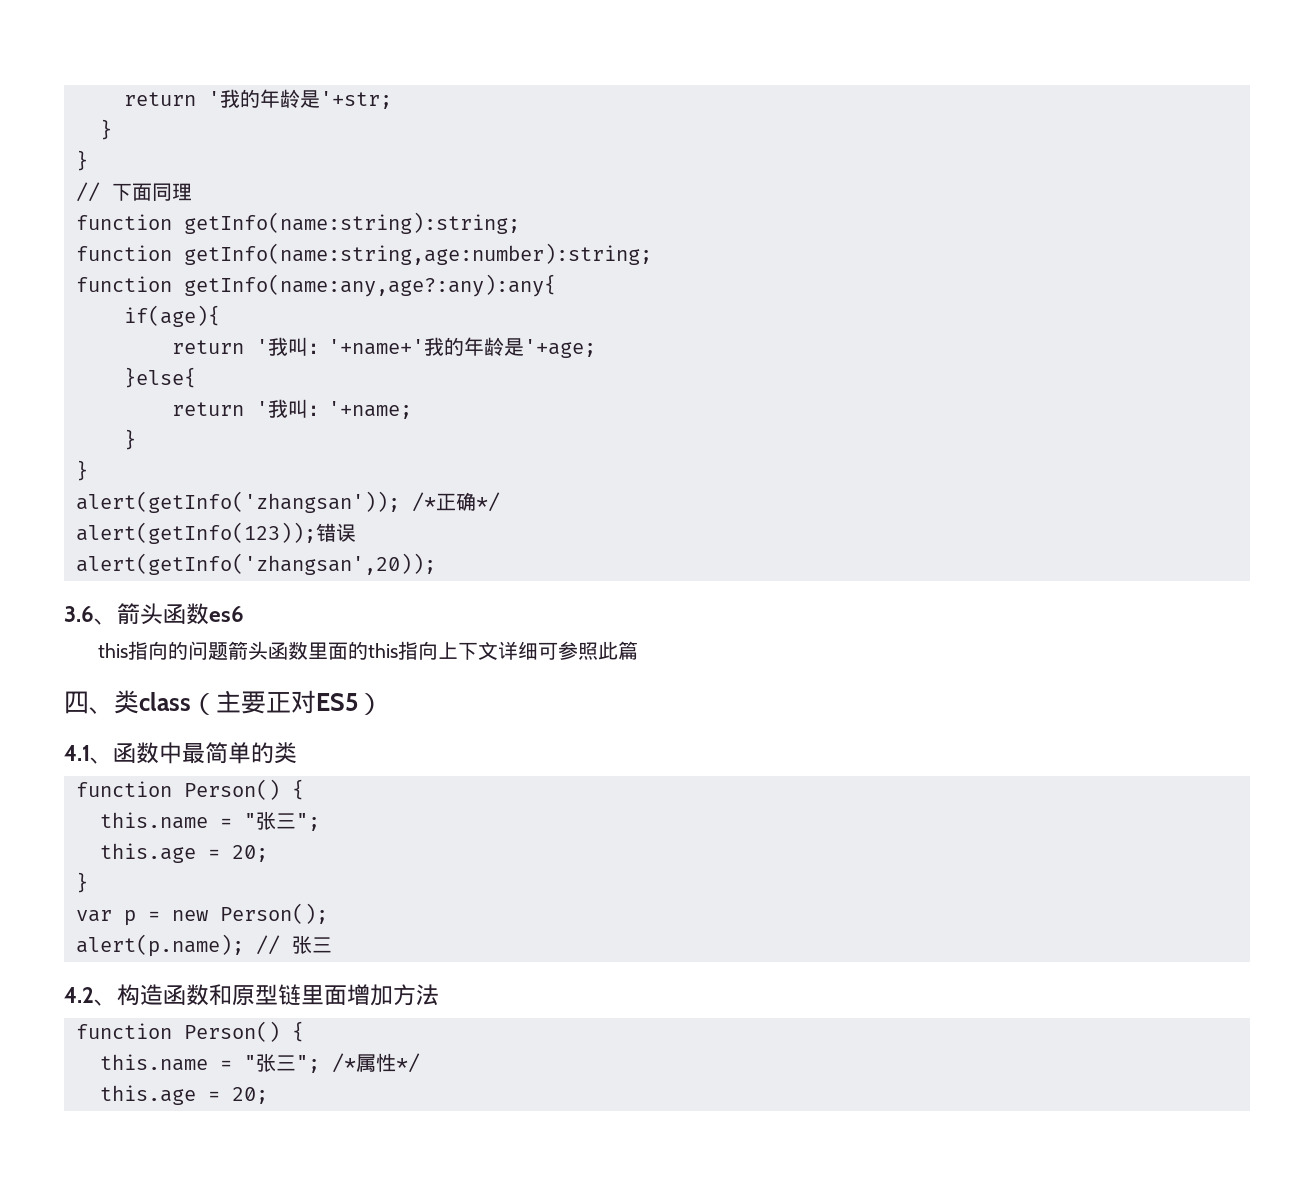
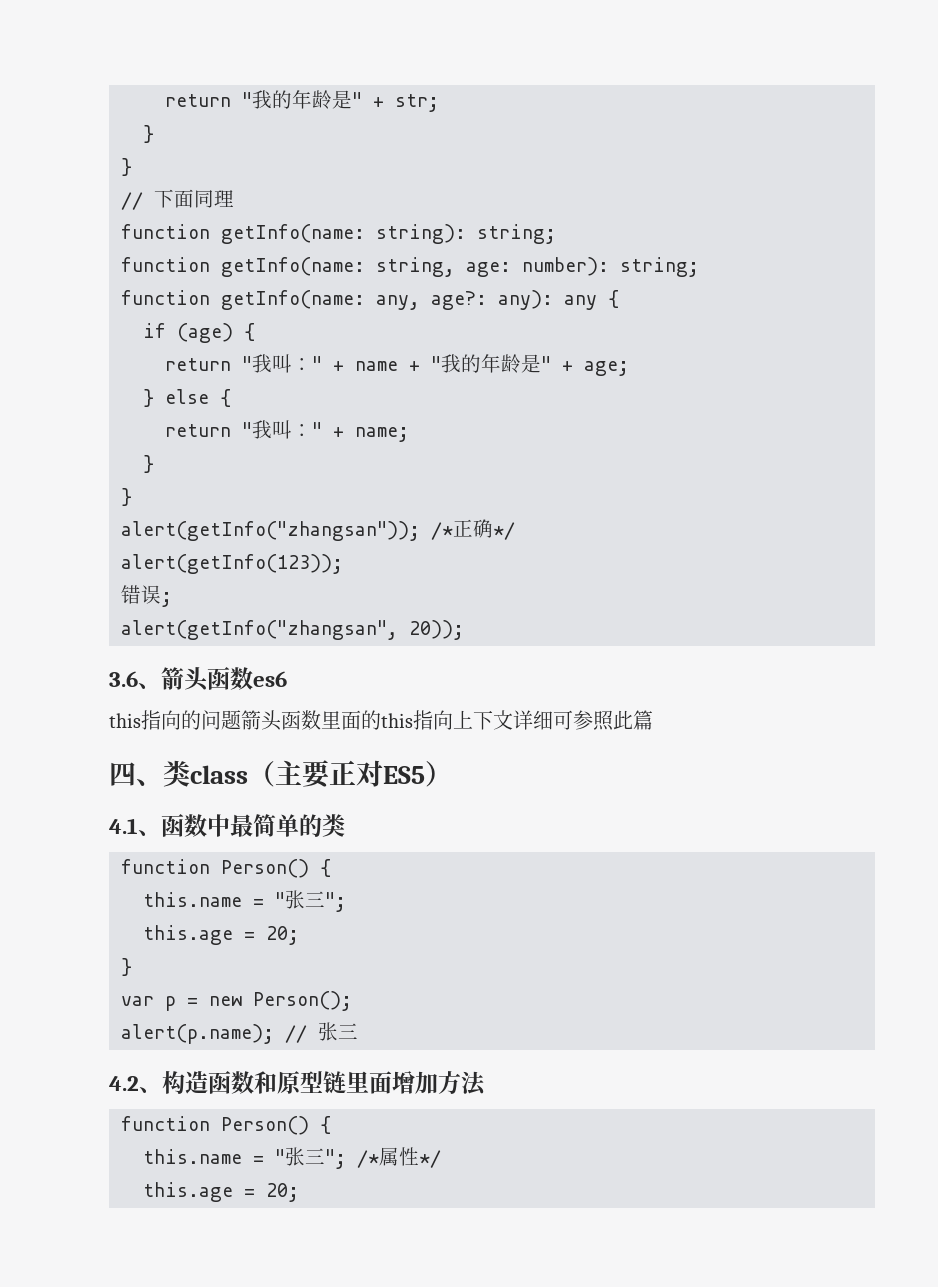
- return '我的年龄是'+str;
+ return "我的年龄是" + str;
- function getInfo(name:string):string;
- function getInfo(name:string,age:number):string;
- function getInfo(name:any,age?:any):any{
- if(age){
- return '我叫：'+name+'我的年龄是'+age;
- }else{
- return '我叫：'+name;
+ function getInfo(name: string): string;
+ function getInfo(name: string, age: number): string;
+ function getInfo(name: any, age?: any): any {
+ if (age) {
+ return "我叫：" + name + "我的年龄是" + age;
+ } else {
+ return "我叫：" + name;
  }
  }
- alert(getInfo('zhangsan')); /*正确*/
+ alert(getInfo("zhangsan")); /*正确*/
- alert(getInfo(123));错误
- alert(getInfo('zhangsan',20));
+ alert(getInfo(123));
+ 错误;
+ alert(getInfo("zhangsan", 20));

